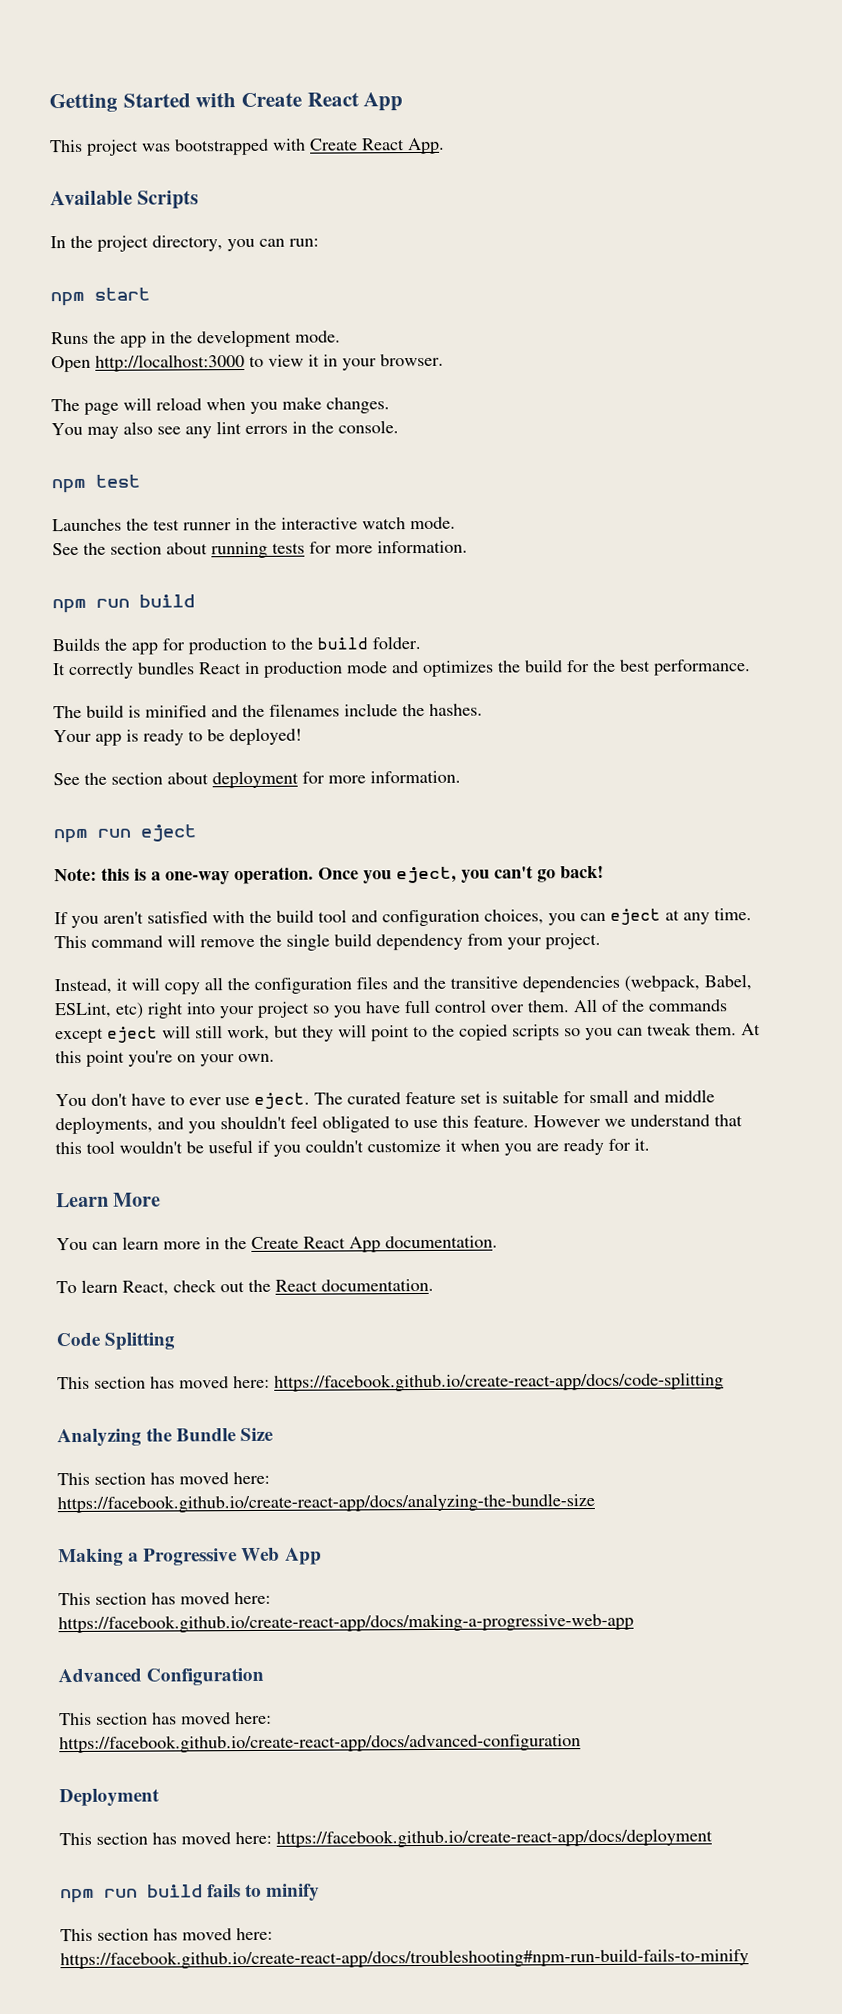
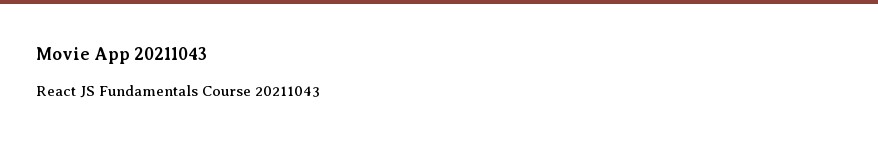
- Getting Started with Create React App
- This project was bootstrapped with Create React App.
- Available Scripts
- In the project directory, you can run:
- npm start
- Runs the app in the development mode.
- Open http://localhost:3000 to view it in your browser.
- The page will reload when you make changes.
- You may also see any lint errors in the console.
- npm test
- Launches the test runner in the interactive watch mode.
- See the section about running tests for more information.
- npm run build
- Builds the app for production to the build folder.
- It correctly bundles React in production mode and optimizes the build for the best performance.
- The build is minified and the filenames include the hashes.
- Your app is ready to be deployed!
- See the section about deployment for more information.
- npm run eject
- Note: this is a one-way operation. Once you eject, you can't go back!
- If you aren't satisfied with the build tool and configuration choices, you can eject at any time. This command will remove the single build dependency from your project.
- Instead, it will copy all the configuration files and the transitive dependencies (webpack, Babel, ESLint, etc) right into your project so you have full control over them. All of the commands except eject will still work, but they will point to the copied scripts so you can tweak them. At this point you're on your own.
- You don't have to ever use eject. The curated feature set is suitable for small and middle deployments, and you shouldn't feel obligated to use this feature. However we understand that this tool wouldn't be useful if you couldn't customize it when you are ready for it.
- Learn More
- You can learn more in the Create React App documentation.
- To learn React, check out the React documentation.
- Code Splitting
- This section has moved here: https://facebook.github.io/create-react-app/docs/code-splitting
- Analyzing the Bundle Size
- This section has moved here: https://facebook.github.io/create-react-app/docs/analyzing-the-bundle-size
- Making a Progressive Web App
- This section has moved here: https://facebook.github.io/create-react-app/docs/making-a-progressive-web-app
- Advanced Configuration
- This section has moved here: https://facebook.github.io/create-react-app/docs/advanced-configuration
- Deployment
- This section has moved here: https://facebook.github.io/create-react-app/docs/deployment
- npm run build fails to minify
- This section has moved here: https://facebook.github.io/create-react-app/docs/troubleshooting#npm-run-build-fails-to-minify
+ Movie App 20211043
+ React JS Fundamentals Course 20211043

